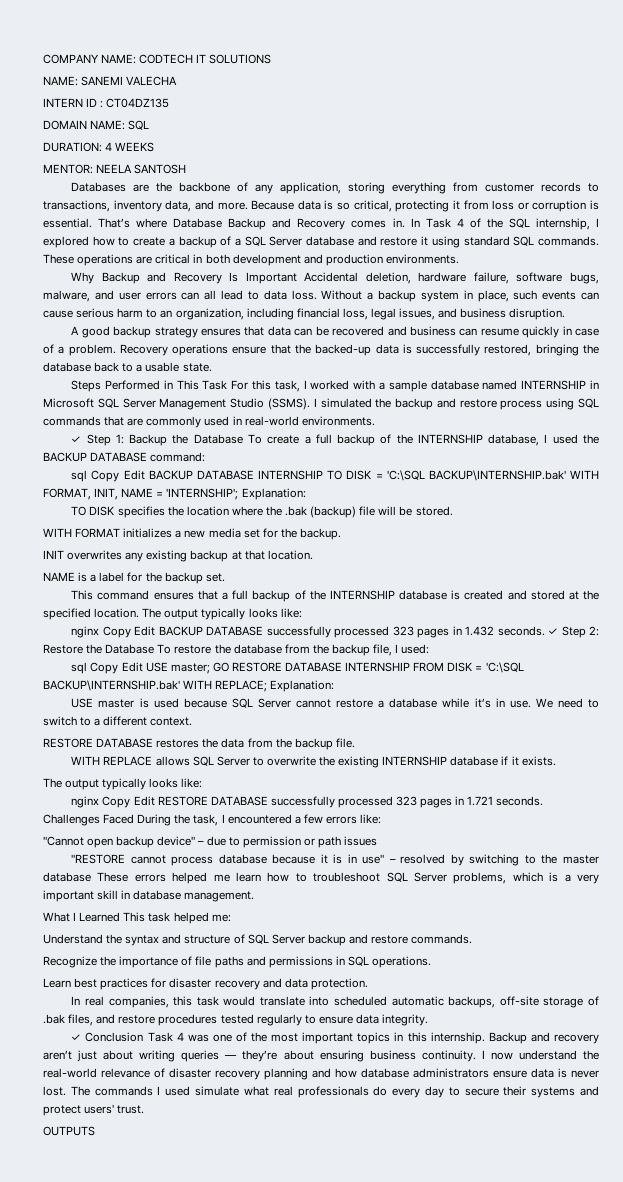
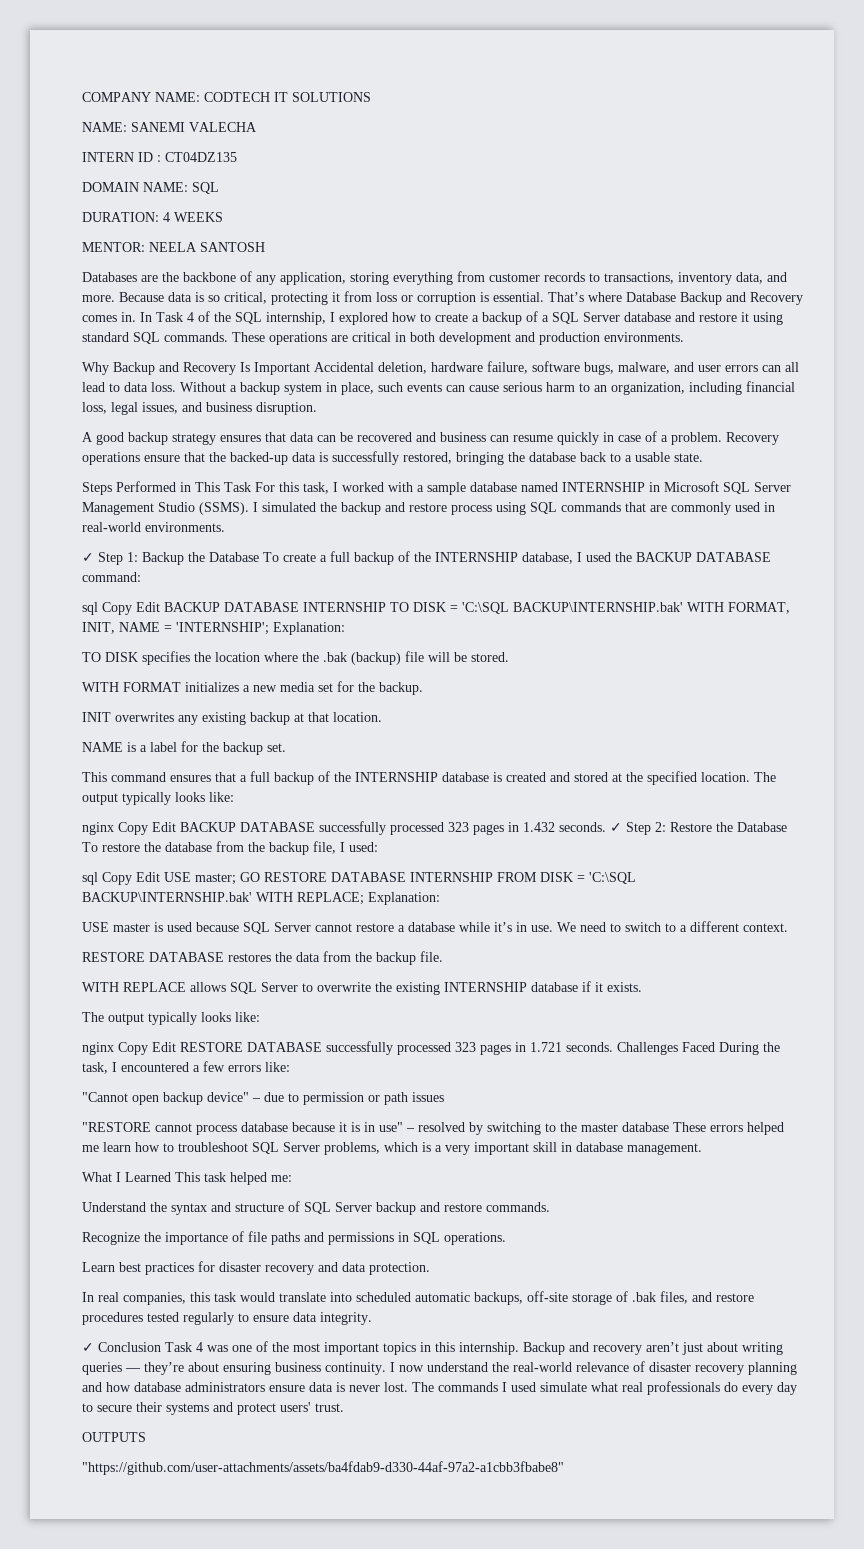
+ "https://github.com/user-attachments/assets/ba4fdab9-d330-44af-97a2-a1cbb3fbabe8"

